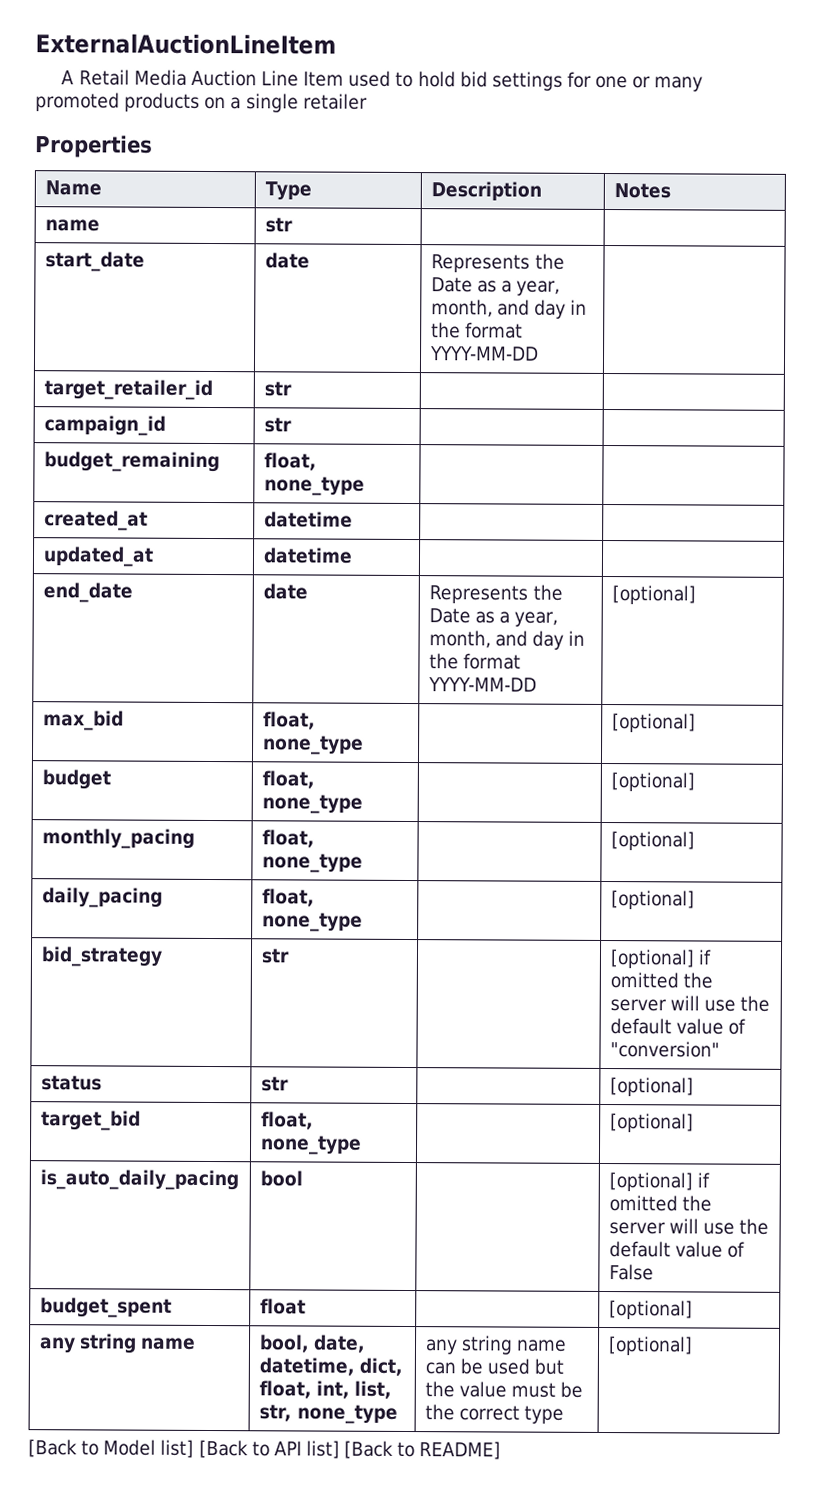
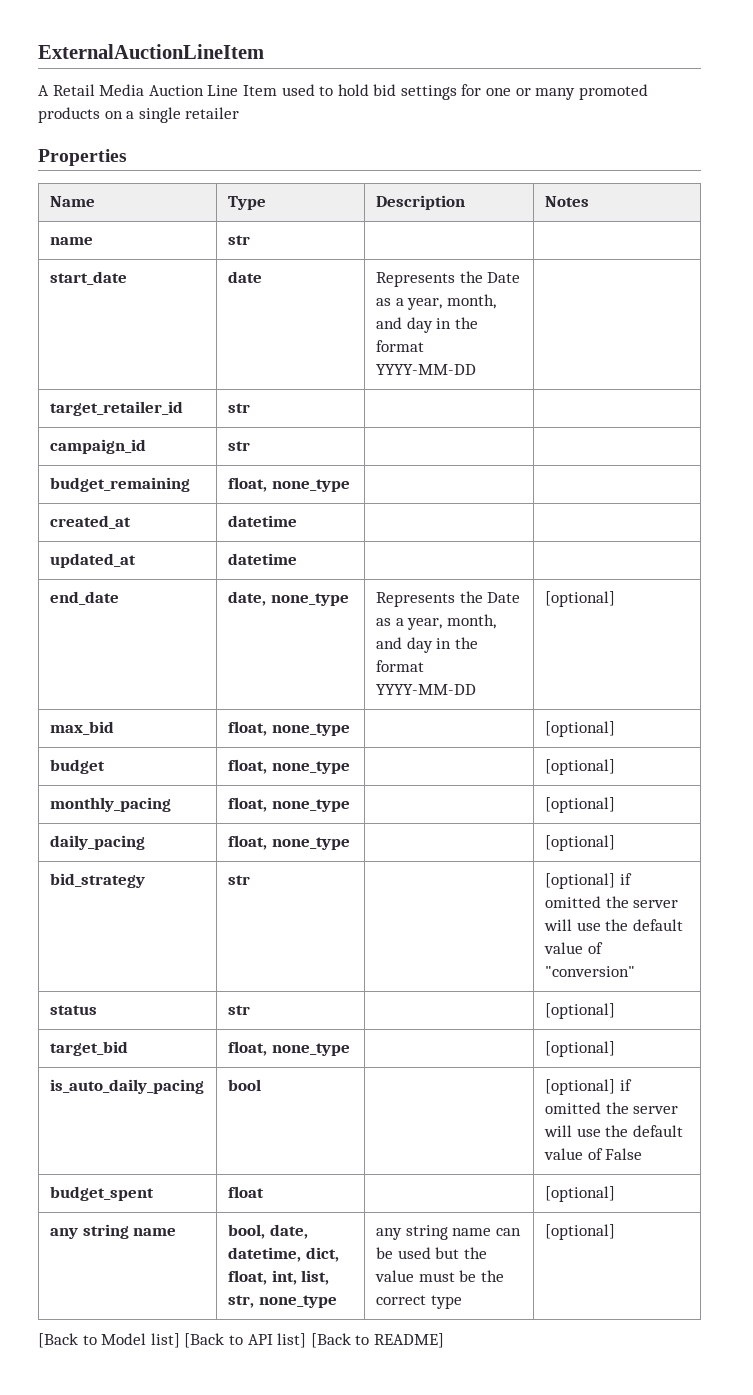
- end_date | date | Represents the Date as a year, month, and day in the format YYYY-MM-DD | [optional]
+ end_date | date, none_type | Represents the Date as a year, month, and day in the format YYYY-MM-DD | [optional]

